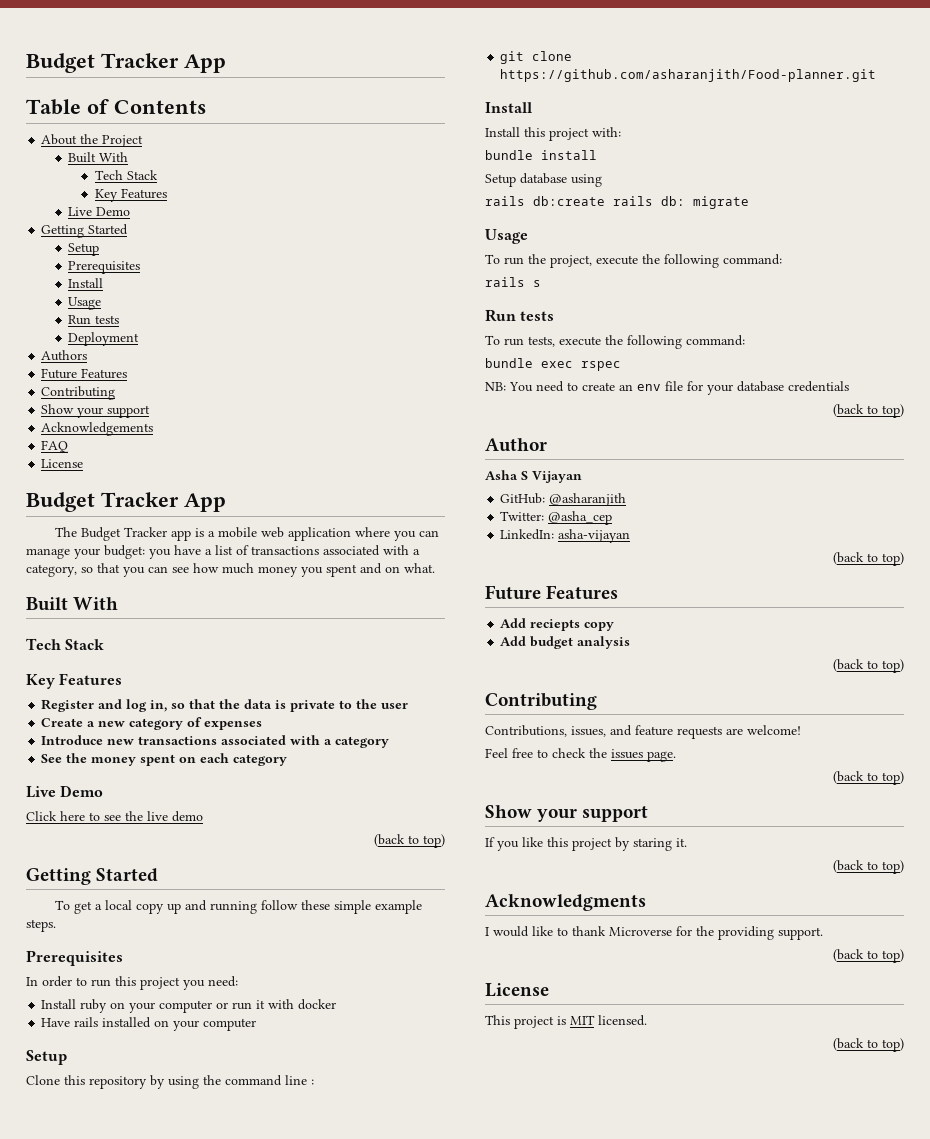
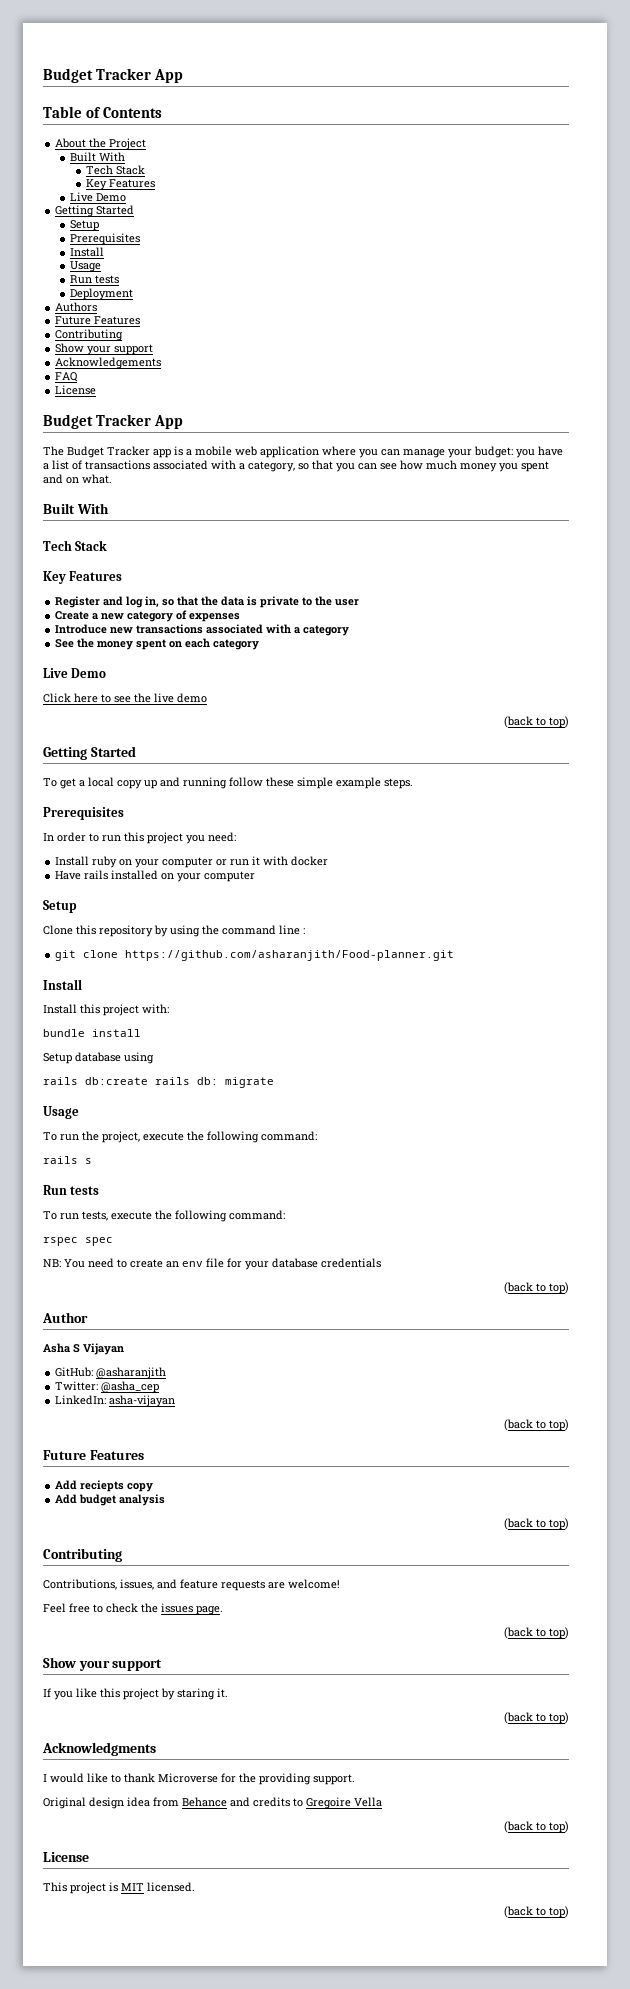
- bundle exec rspec
+ rspec spec
+ Original design idea from Behance and credits to Gregoire Vella

